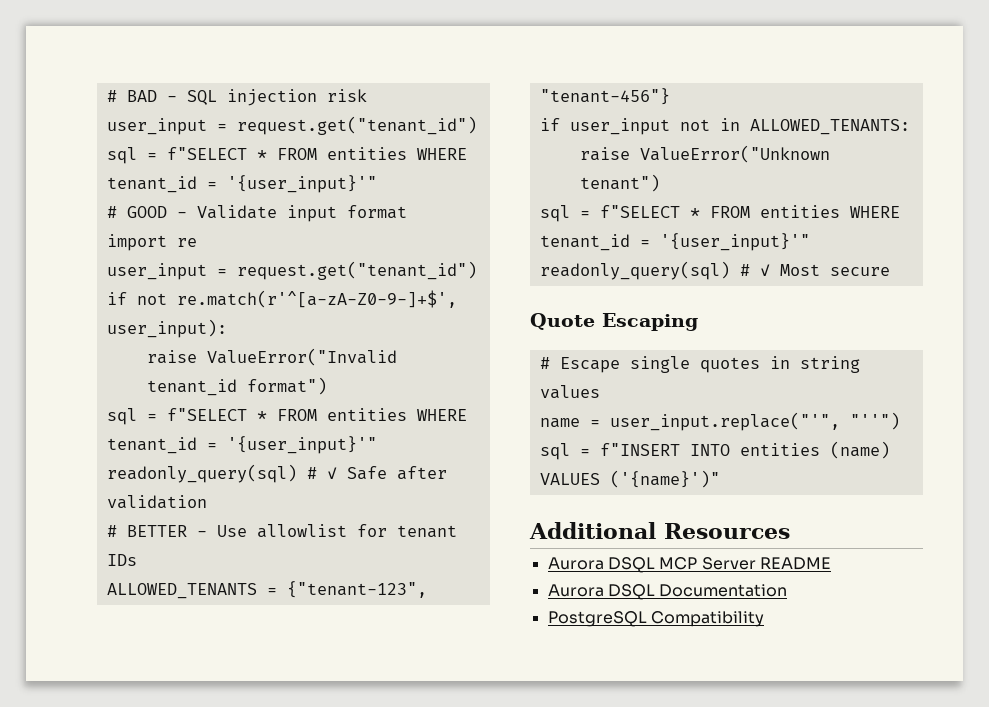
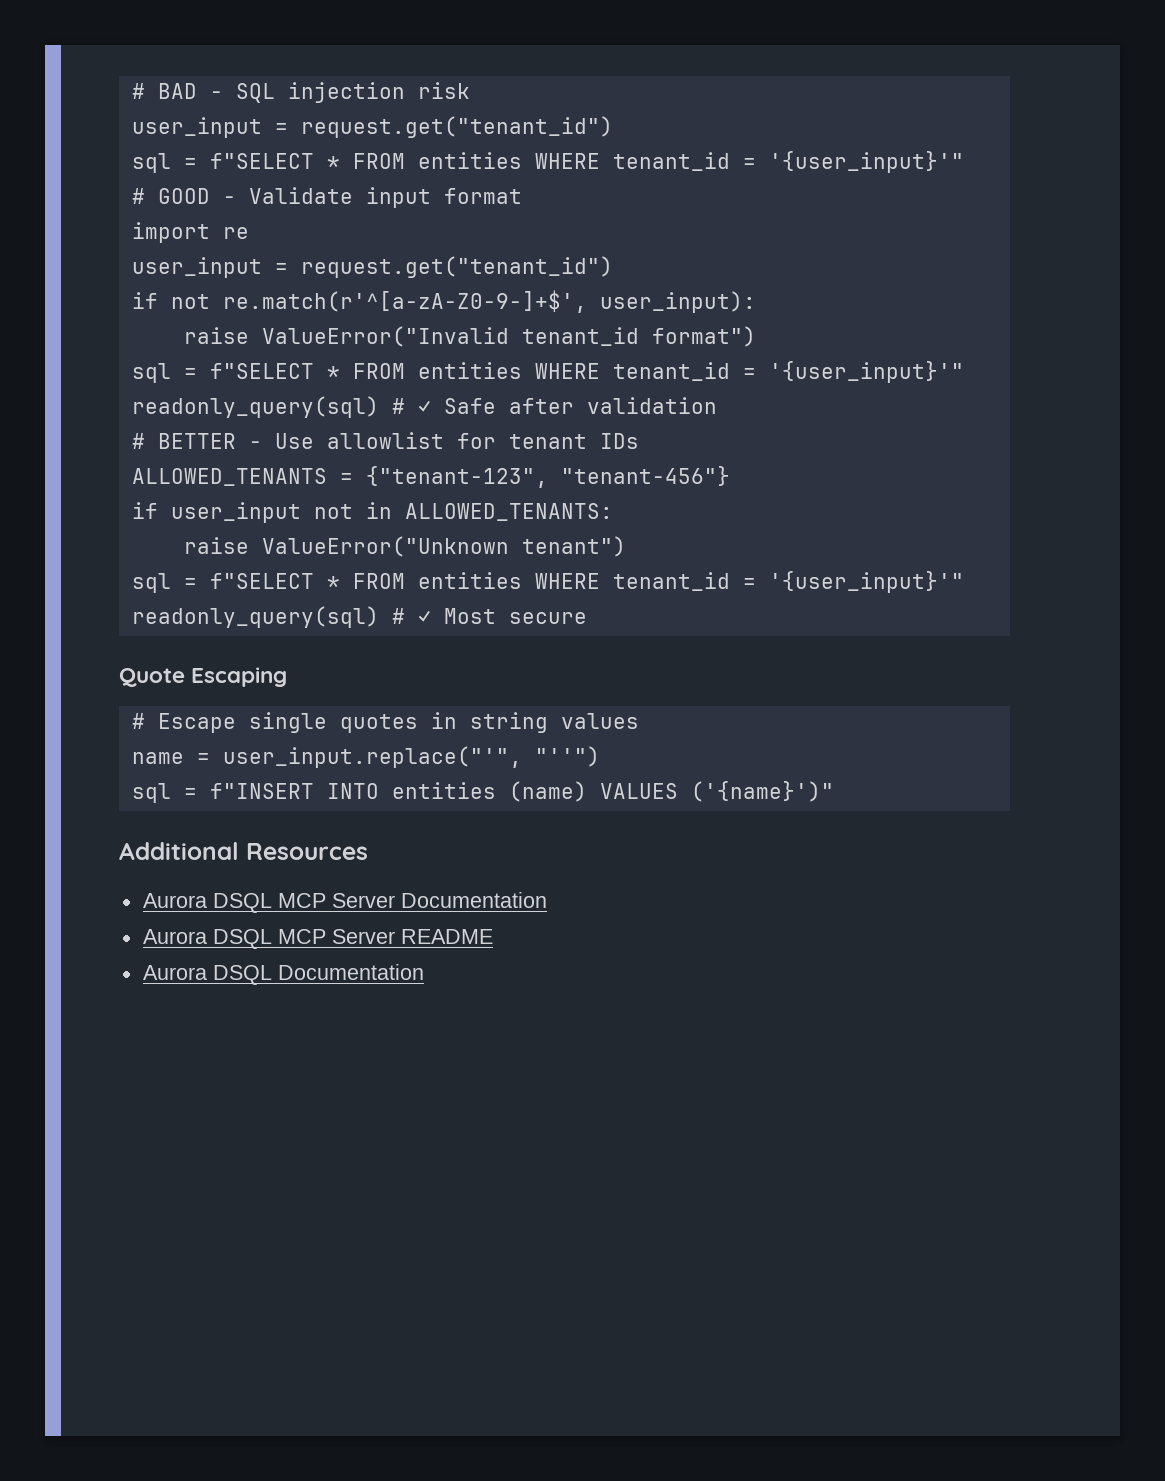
+ Aurora DSQL MCP Server Documentation
- PostgreSQL Compatibility

